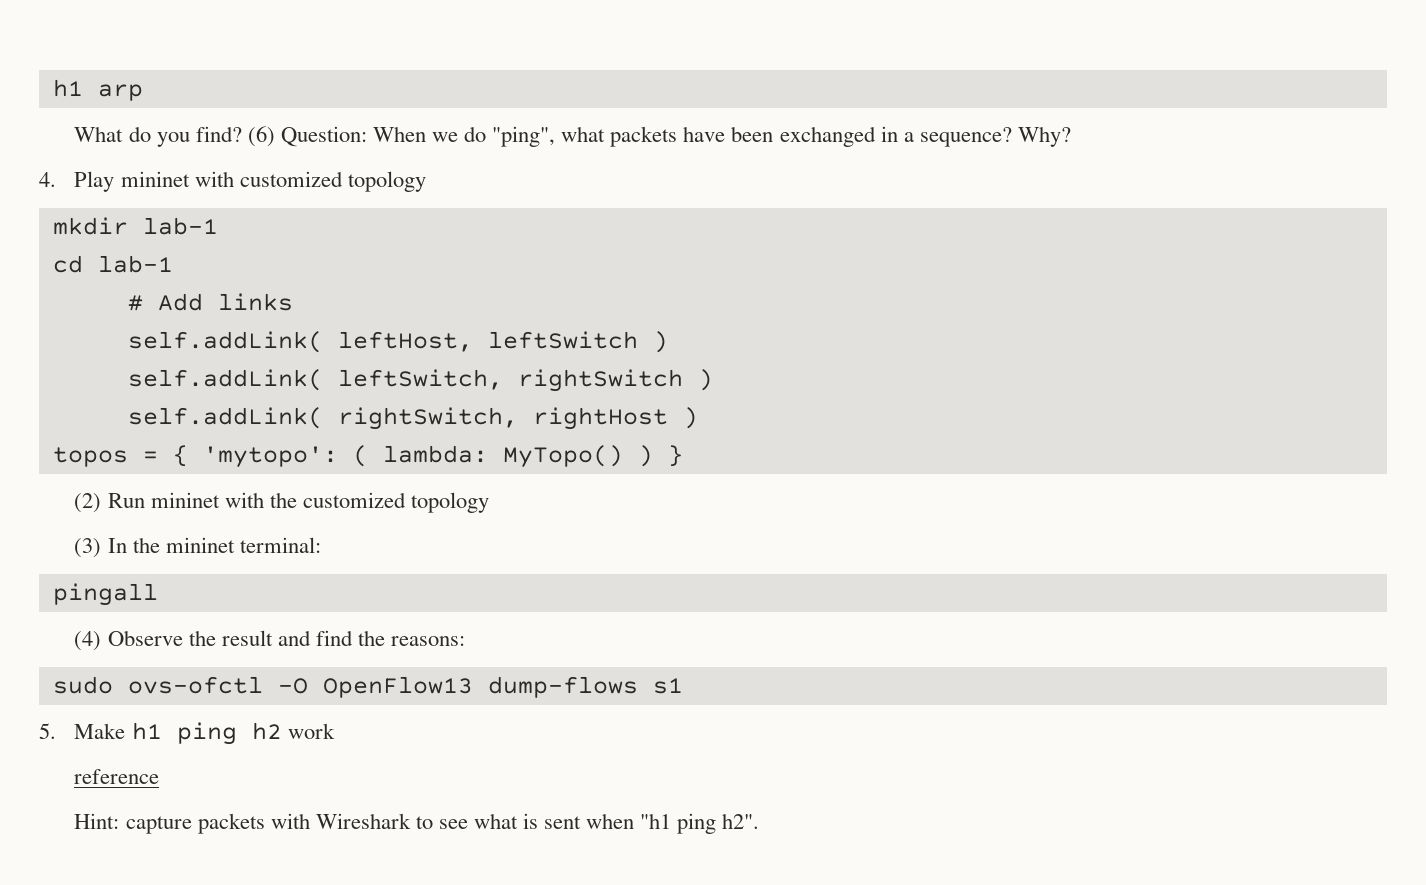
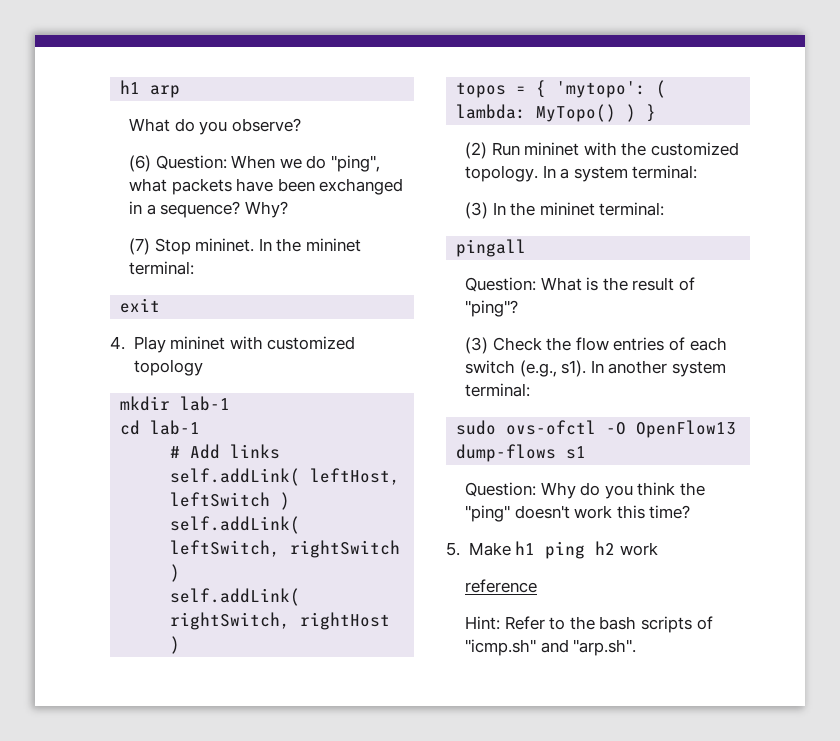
- What do you find? (6) Question: When we do "ping", what packets have been exchanged in a sequence?
+ What do you observe?
+ (6) Question: When we do "ping", what packets have been exchanged in a sequence?
+ (7) Stop mininet. In the mininet terminal:
+ exit
- (2) Run mininet with the customized topology
+ (2) Run mininet with the customized topology. In a system terminal:
- (4) Observe the result and find the reasons:
+ Question: What is the result of "ping"?
+ (3) Check the flow entries of each switch (e.g., s1). In another system terminal:
+ Question: Why do you think the "ping" doesn't work this time?
- Hint: capture packets with Wireshark to see what is sent when "h1 ping h2".
+ Hint: Refer to the bash scripts of "icmp.sh" and "arp.sh".

